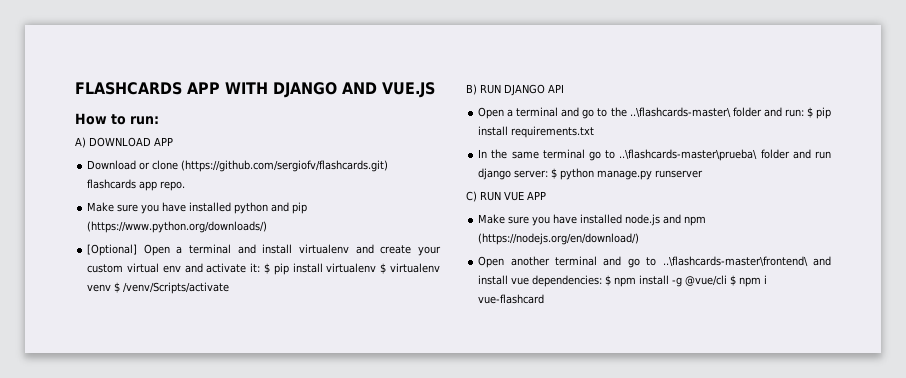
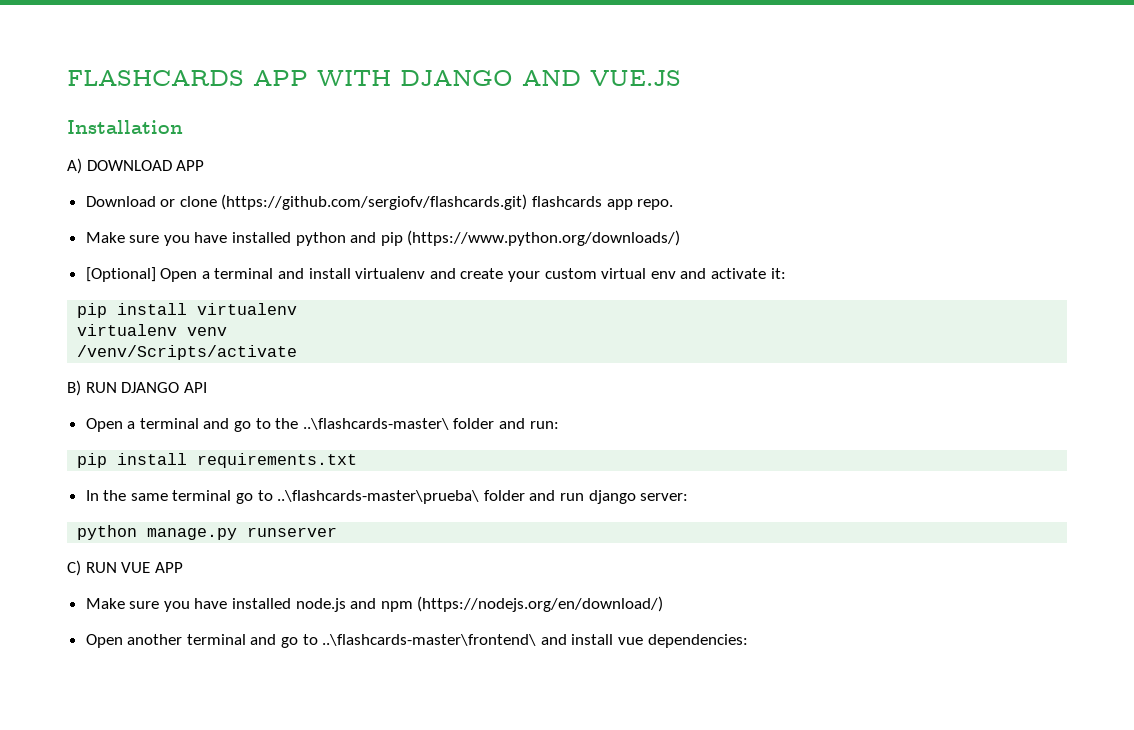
- How to run:
+ Installation
- [Optional] Open a terminal and install virtualenv and create your custom virtual env and activate it: $ pip install virtualenv $ virtualenv venv $ /venv/Scripts/activate
+ [Optional] Open a terminal and install virtualenv and create your custom virtual env and activate it:
+ pip install virtualenv
+ virtualenv venv
+ /venv/Scripts/activate
- Open a terminal and go to the ..\flashcards-master\ folder and run: $ pip install requirements.txt
+ Open a terminal and go to the ..\flashcards-master\ folder and run:
+ pip install requirements.txt
- In the same terminal go to ..\flashcards-master\prueba\ folder and run django server: $ python manage.py runserver
+ In the same terminal go to ..\flashcards-master\prueba\ folder and run django server:
+ python manage.py runserver
- Open another terminal and go to ..\flashcards-master\frontend\ and install vue dependencies: $ npm install -g @vue/cli $ npm i vue-flashcard
+ Open another terminal and go to ..\flashcards-master\frontend\ and install vue dependencies:

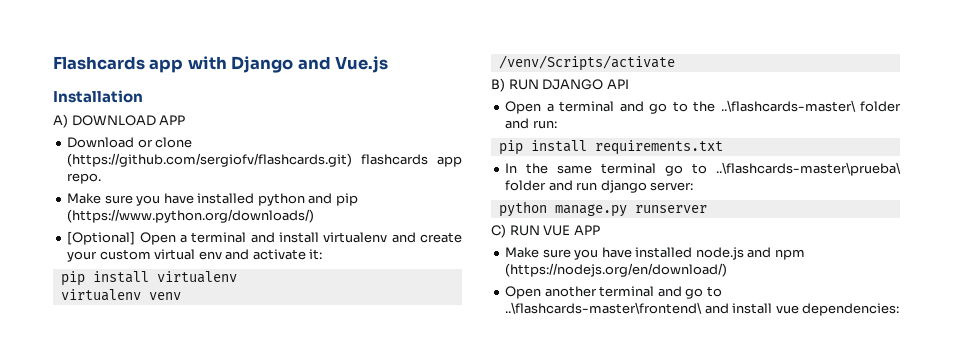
- FLASHCARDS APP WITH DJANGO AND VUE.JS
+ Flashcards app with Django and Vue.js

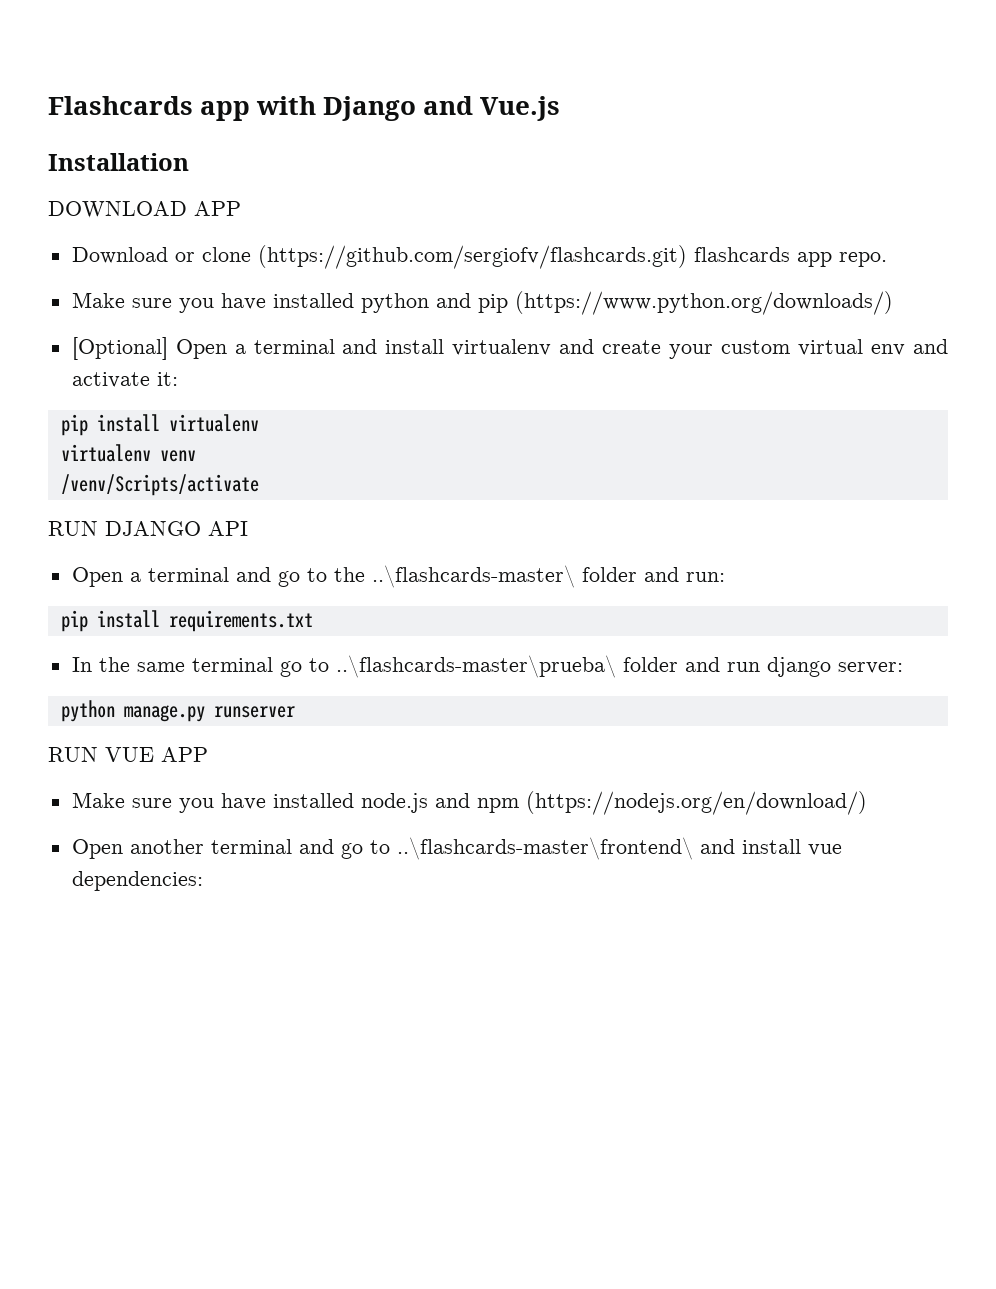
- A) DOWNLOAD APP
+ DOWNLOAD APP
- B) RUN DJANGO API
+ RUN DJANGO API
- C) RUN VUE APP
+ RUN VUE APP

